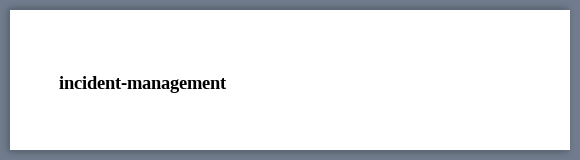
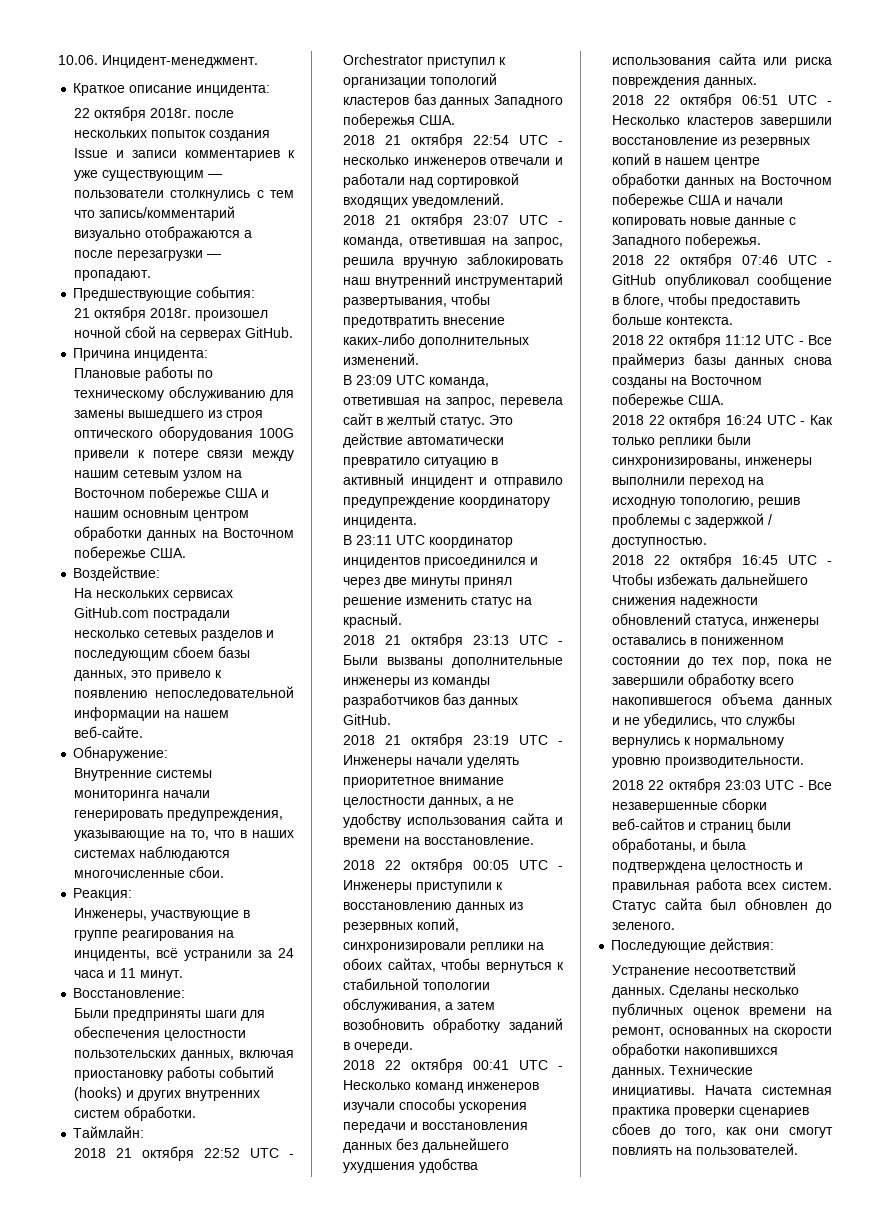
- incident-management
+ 10.06. Инцидент-менеджмент.
+ Краткое описание инцидента:
+ 22 октября 2018г. после нескольких попыток создания Issue и записи комментариев к уже существующим — пользователи столкнулись с тем что запись/комментарий визуально отображаются а после перезагрузки — пропадают.
+ Предшествующие события:
+ 21 октября 2018г. произошел ночной сбой на серверах GitHub.
+ Причина инцидента:
+ Плановые работы по техническому обслуживанию для замены вышедшего из строя оптического оборудования 100G привели к потере связи между нашим сетевым узлом на Восточном побережье США и нашим основным центром обработки данных на Восточном побережье США.
+ Воздействие:
+ На нескольких сервисах GitHub.com пострадали несколько сетевых разделов и последующим сбоем базы данных, это привело к появлению непоследовательной информации на нашем веб-сайте.
+ Обнаружение:
+ Внутренние системы мониторинга начали генерировать предупреждения, указывающие на то, что в наших системах наблюдаются многочисленные сбои.
+ Реакция:
+ Инженеры, участвующие в группе реагирования на инциденты, всё устранили за 24 часа и 11 минут.
+ Восстановление:
+ Были предприняты шаги для обеспечения целостности пользотельских данных, включая приостановку работы событий (hooks) и других внутренних систем обработки.
+ Таймлайн:
+ 2018 21 октября 22:52 UTC - Orchestrator приступил к организации топологий кластеров баз данных Западного побережья США.
+ 2018 21 октября 22:54 UTC - несколько инженеров отвечали и работали над сортировкой входящих уведомлений.
+ 2018 21 октября 23:07 UTC - команда, ответившая на запрос, решила вручную заблокировать наш внутренний инструментарий развертывания, чтобы предотвратить внесение каких-либо дополнительных изменений.
+ В 23:09 UTC команда, ответившая на запрос, перевела сайт в желтый статус. Это действие автоматически превратило ситуацию в активный инцидент и отправило предупреждение координатору инцидента.
+ В 23:11 UTC координатор инцидентов присоединился и через две минуты принял решение изменить статус на красный.
+ 2018 21 октября 23:13 UTC - Были вызваны дополнительные инженеры из команды разработчиков баз данных GitHub.
+ 2018 21 октября 23:19 UTC - Инженеры начали уделять приоритетное внимание целостности данных, а не удобству использования сайта и времени на восстановление.
+ 2018 22 октября 00:05 UTC - Инженеры приступили к восстановлению данных из резервных копий, синхронизировали реплики на обоих сайтах, чтобы вернуться к стабильной топологии обслуживания, а затем возобновить обработку заданий в очереди.
+ 2018 22 октября 00:41 UTC - Несколько команд инженеров изучали способы ускорения передачи и восстановления данных без дальнейшего ухудшения удобства использования сайта или риска повреждения данных.
+ 2018 22 октября 06:51 UTC - Несколько кластеров завершили восстановление из резервных копий в нашем центре обработки данных на Восточном побережье США и начали копировать новые данные с Западного побережья.
+ 2018 22 октября 07:46 UTC - GitHub опубликовал сообщение в блоге, чтобы предоставить больше контекста.
+ 2018 22 октября 11:12 UTC - Все праймериз базы данных снова созданы на Восточном побережье США.
+ 2018 22 октября 16:24 UTC - Как только реплики были синхронизированы, инженеры выполнили переход на исходную топологию, решив проблемы с задержкой / доступностью.
+ 2018 22 октября 16:45 UTC - Чтобы избежать дальнейшего снижения надежности обновлений статуса, инженеры оставались в пониженном состоянии до тех пор, пока не завершили обработку всего накопившегося объема данных и не убедились, что службы вернулись к нормальному уровню производительности.
+ 2018 22 октября 23:03 UTC - Все незавершенные сборки веб-сайтов и страниц были обработаны, и была подтверждена целостность и правильная работа всех систем. Статус сайта был обновлен до зеленого.
+ Последующие действия:
+ Устранение несоответствий данных. Сделаны несколько публичных оценок времени на ремонт, основанных на скорости обработки накопившихся данных. Технические инициативы. Начата системная практика проверки сценариев сбоев до того, как они смогут повлиять на пользователей.

